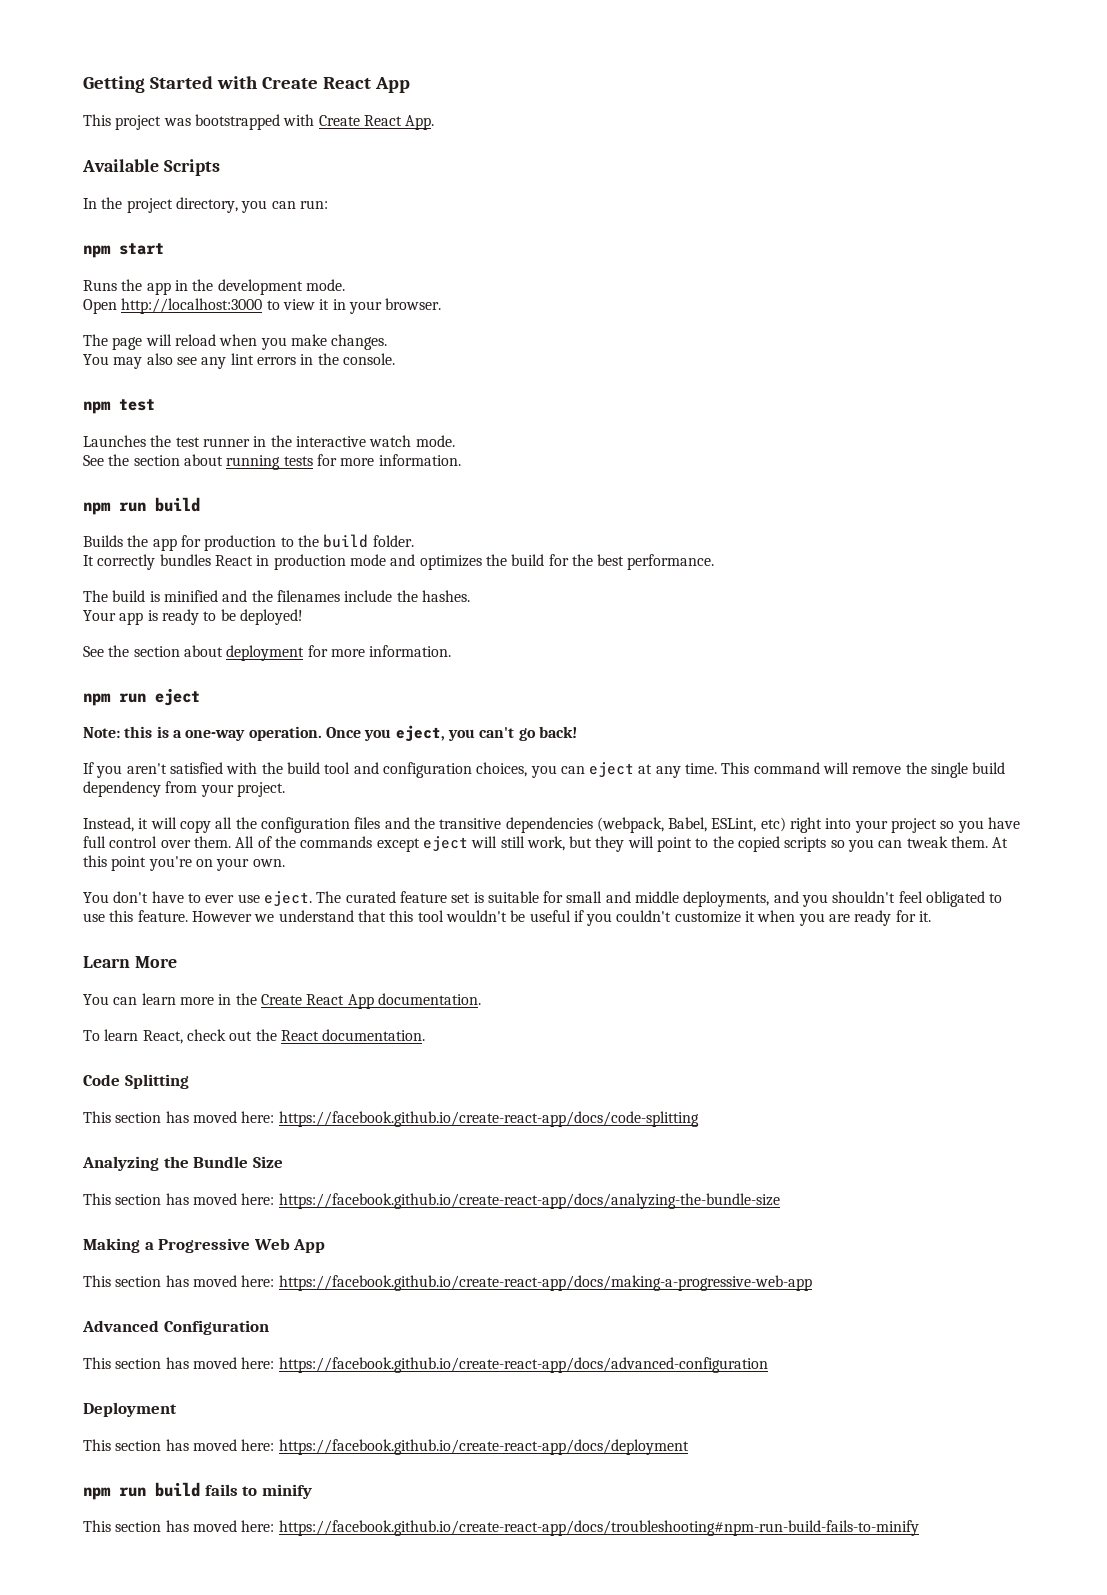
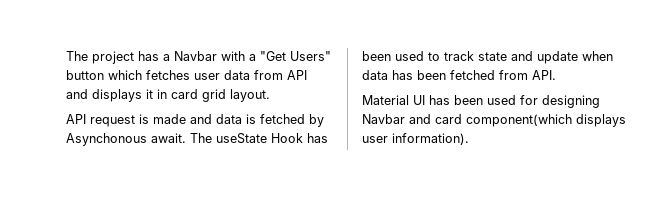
- Getting Started with Create React App
- This project was bootstrapped with Create React App.
- Available Scripts
- In the project directory, you can run:
- npm start
- Runs the app in the development mode.
- Open http://localhost:3000 to view it in your browser.
- The page will reload when you make changes.
- You may also see any lint errors in the console.
- npm test
- Launches the test runner in the interactive watch mode.
- See the section about running tests for more information.
- npm run build
- Builds the app for production to the build folder.
- It correctly bundles React in production mode and optimizes the build for the best performance.
- The build is minified and the filenames include the hashes.
- Your app is ready to be deployed!
- See the section about deployment for more information.
- npm run eject
- Note: this is a one-way operation. Once you eject, you can't go back!
- If you aren't satisfied with the build tool and configuration choices, you can eject at any time. This command will remove the single build dependency from your project.
- Instead, it will copy all the configuration files and the transitive dependencies (webpack, Babel, ESLint, etc) right into your project so you have full control over them. All of the commands except eject will still work, but they will point to the copied scripts so you can tweak them. At this point you're on your own.
- You don't have to ever use eject. The curated feature set is suitable for small and middle deployments, and you shouldn't feel obligated to use this feature. However we understand that this tool wouldn't be useful if you couldn't customize it when you are ready for it.
- Learn More
- You can learn more in the Create React App documentation.
- To learn React, check out the React documentation.
- Code Splitting
- This section has moved here: https://facebook.github.io/create-react-app/docs/code-splitting
- Analyzing the Bundle Size
- This section has moved here: https://facebook.github.io/create-react-app/docs/analyzing-the-bundle-size
- Making a Progressive Web App
- This section has moved here: https://facebook.github.io/create-react-app/docs/making-a-progressive-web-app
- Advanced Configuration
- This section has moved here: https://facebook.github.io/create-react-app/docs/advanced-configuration
- Deployment
- This section has moved here: https://facebook.github.io/create-react-app/docs/deployment
- npm run build fails to minify
- This section has moved here: https://facebook.github.io/create-react-app/docs/troubleshooting#npm-run-build-fails-to-minify
+ The project has a Navbar with a "Get Users" button which fetches user data from API and displays it in card grid layout.
+ API request is made and data is fetched by Asynchonous await. The useState Hook has been used to track state and update when data has been fetched from API.
+ Material UI has been used for designing Navbar and card component(which displays user information).

